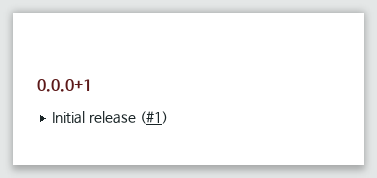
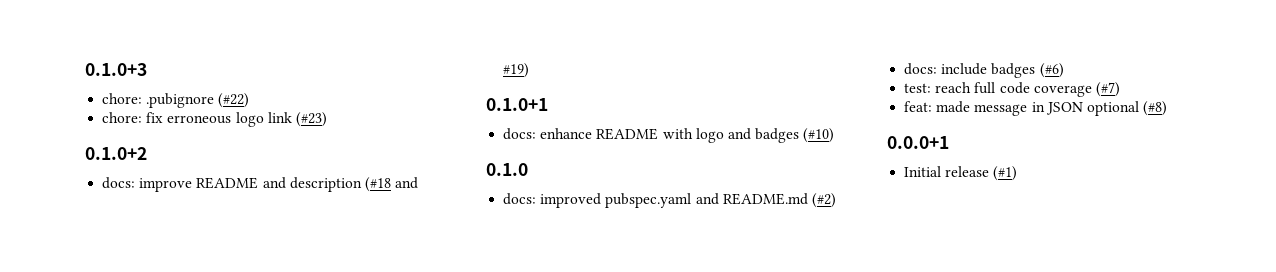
+ 0.1.0+3
+ chore: .pubignore (#22)
+ chore: fix erroneous logo link (#23)
+ 0.1.0+2
+ docs: improve README and description (#18 and #19)
+ 0.1.0+1
+ docs: enhance README with logo and badges (#10)
+ 0.1.0
+ docs: improved pubspec.yaml and README.md (#2)
+ docs: include badges (#6)
+ test: reach full code coverage (#7)
+ feat: made message in JSON optional (#8)

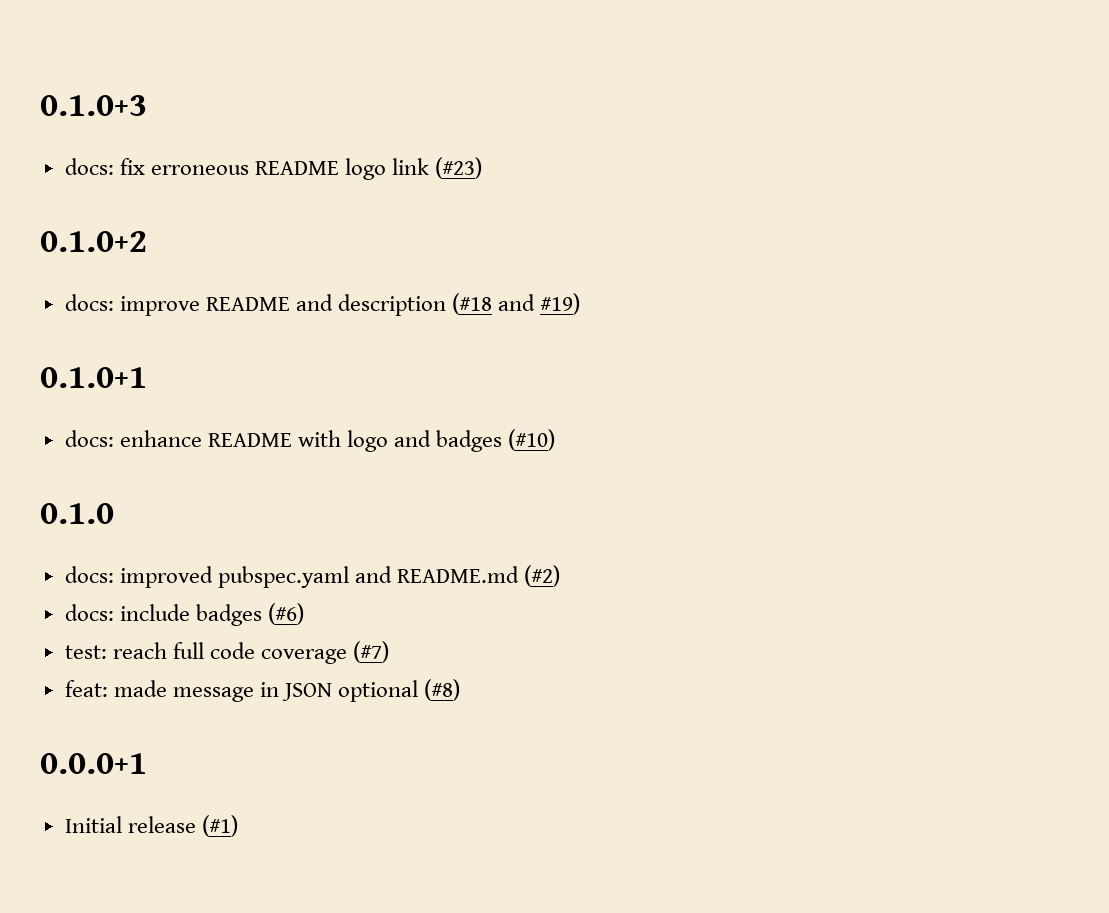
- chore: .pubignore (#22)
- chore: fix erroneous logo link (#23)
+ docs: fix erroneous README logo link (#23)

